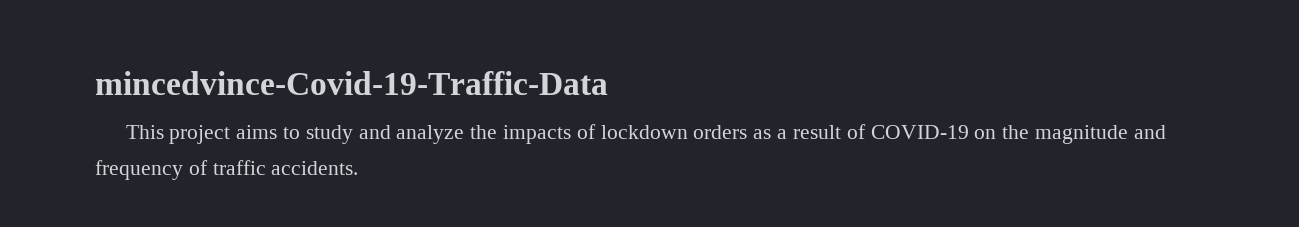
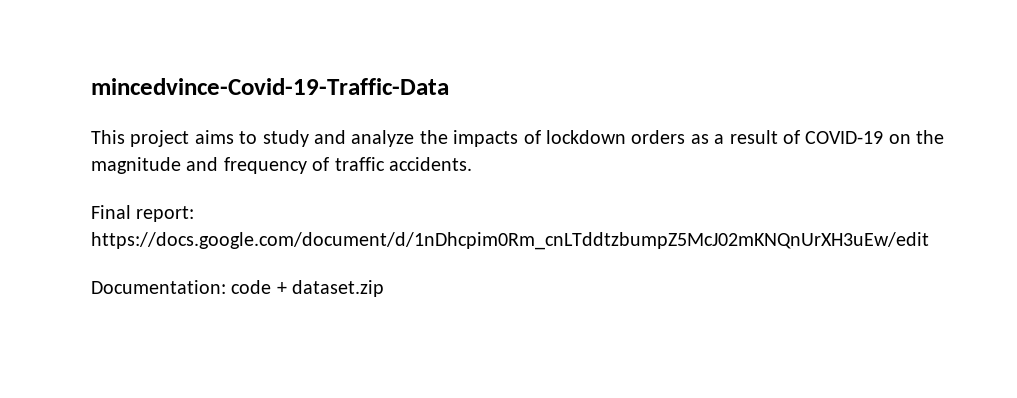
+ Final report: https://docs.google.com/document/d/1nDhcpim0Rm_cnLTddtzbumpZ5McJ02mKNQnUrXH3uEw/edit
+ Documentation: code + dataset.zip

